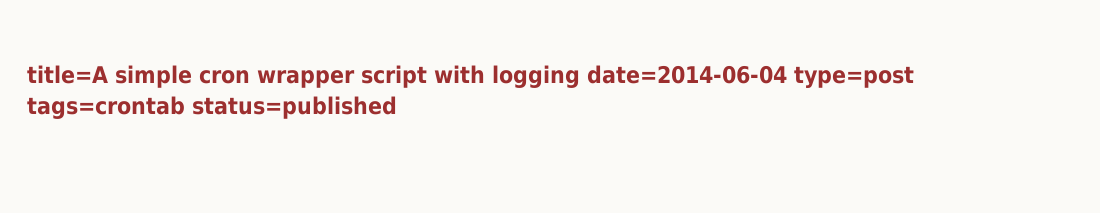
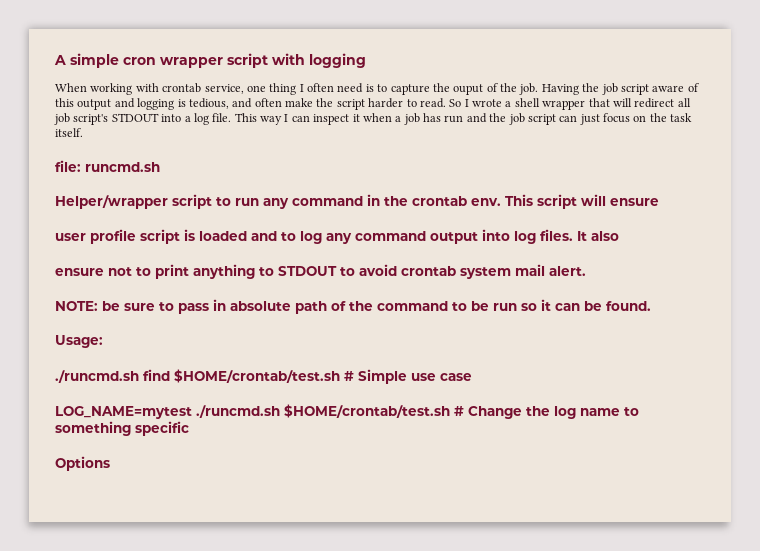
- title=A simple cron wrapper script with logging date=2014-06-04 type=post tags=crontab status=published
+ A simple cron wrapper script with logging
+ When working with crontab service, one thing I often need is to capture the ouput of the job. Having the job script aware of this output and logging is tedious, and often make the script harder to read. So I wrote a shell wrapper that will redirect all job script's STDOUT into a log file. This way I can inspect it when a job has run and the job script can just focus on the task itself.
+ file: runcmd.sh
+ Helper/wrapper script to run any command in the crontab env. This script will ensure
+ user profile script is loaded and to log any command output into log files. It also
+ ensure not to print anything to STDOUT to avoid crontab system mail alert.
+ NOTE: be sure to pass in absolute path of the command to be run so it can be found.
+ Usage:
+ ./runcmd.sh find $HOME/crontab/test.sh # Simple use case
+ LOG_NAME=mytest ./runcmd.sh $HOME/crontab/test.sh # Change the log name to something specific
+ Options

